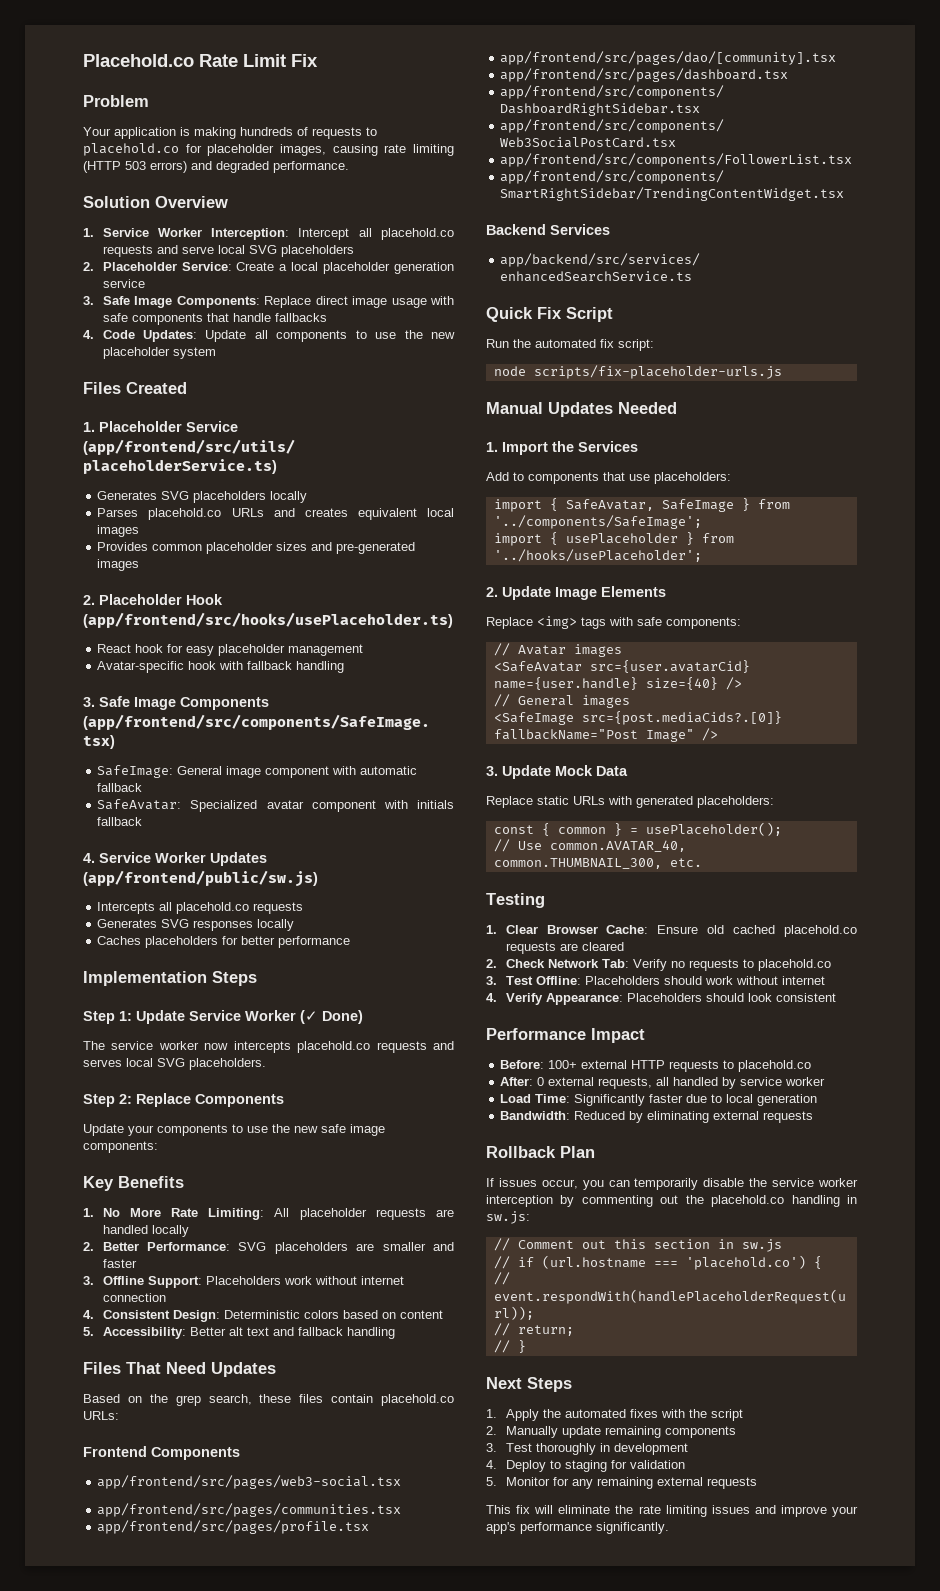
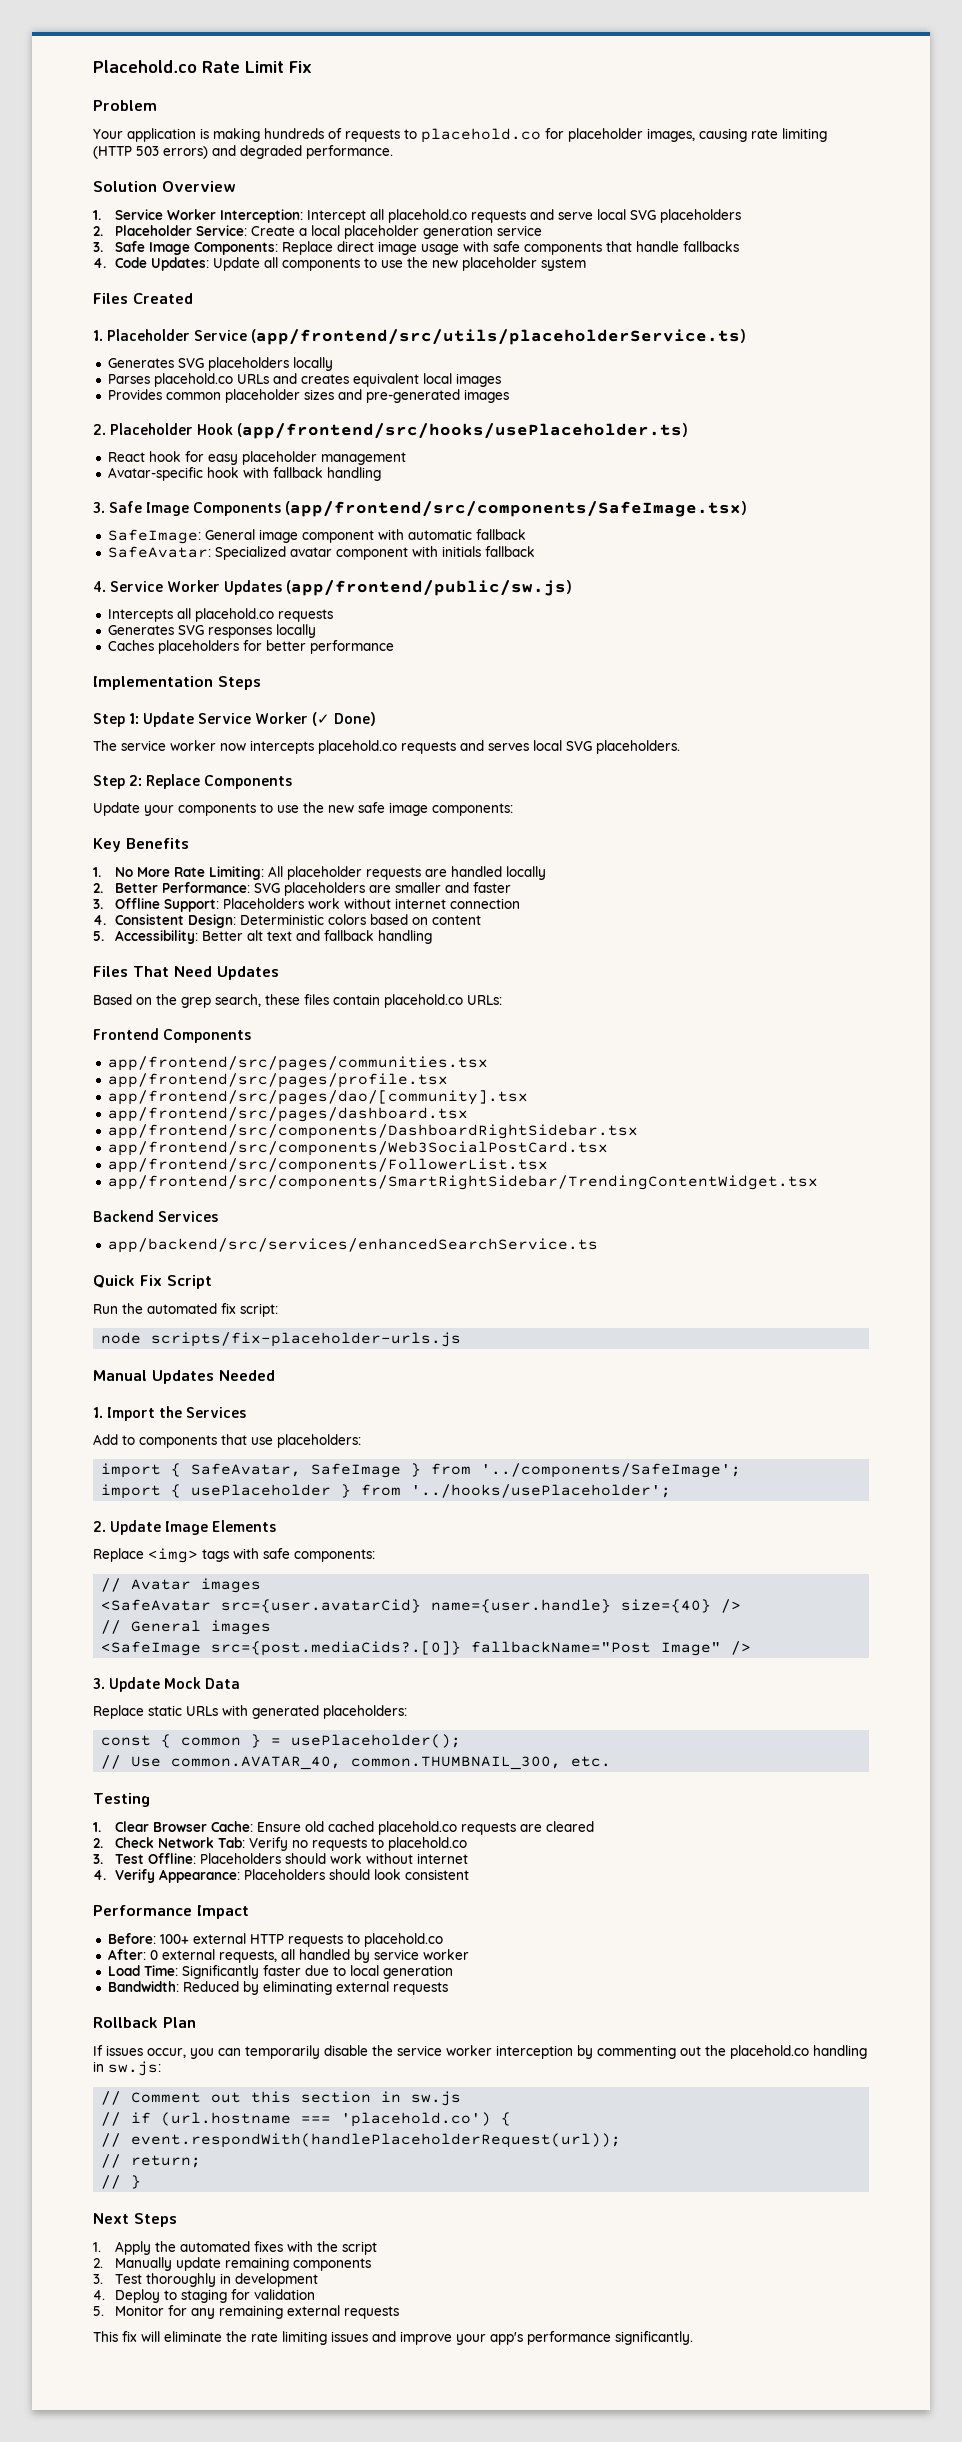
- app/frontend/src/pages/web3-social.tsx

